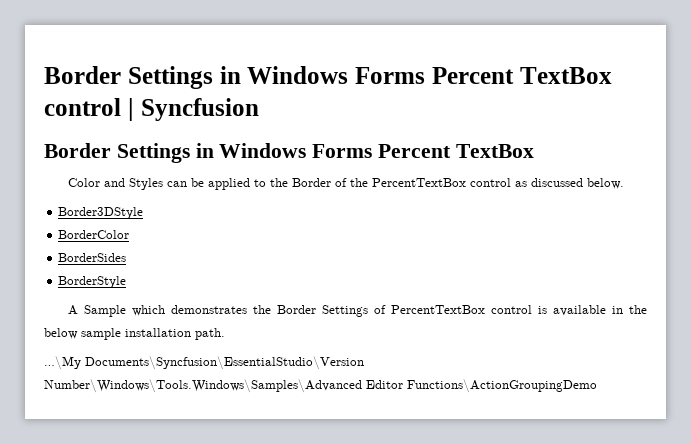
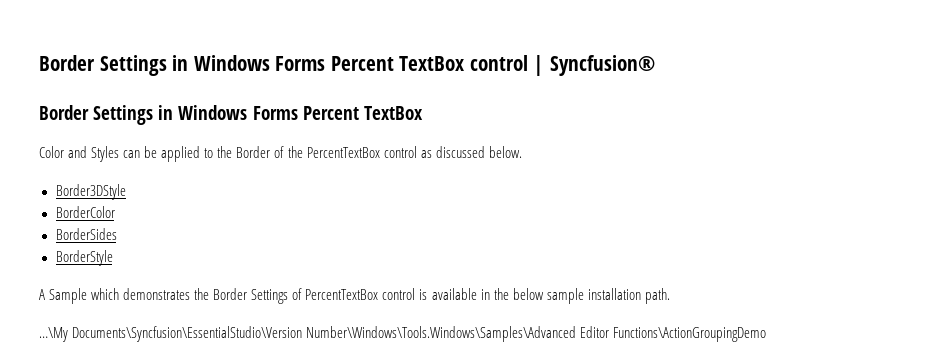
- Border Settings in Windows Forms Percent TextBox control | Syncfusion
+ Border Settings in Windows Forms Percent TextBox control | Syncfusion®

